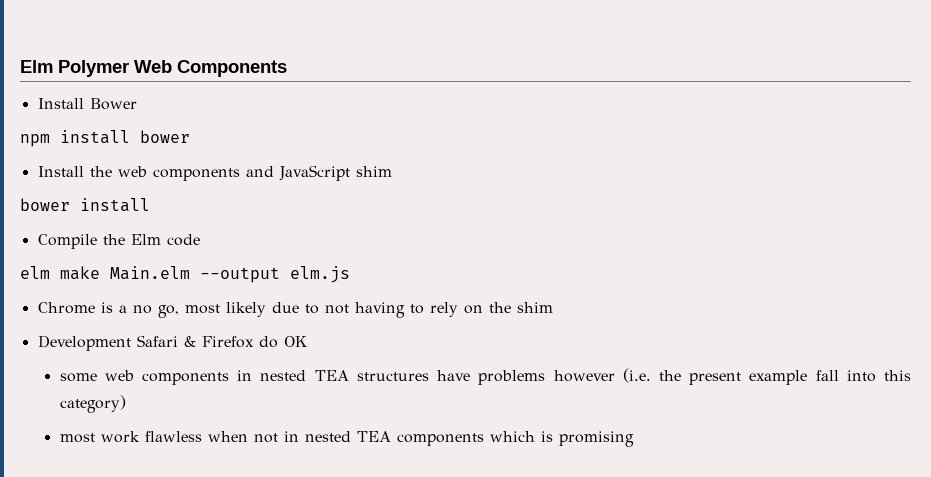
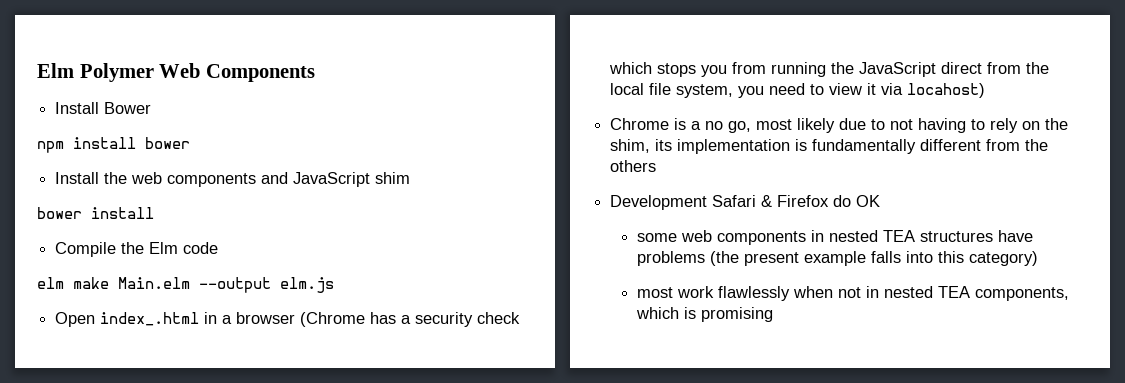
+ Open index_.html in a browser (Chrome has a security check which stops you from running the JavaScript direct from the local file system, you need to view it via locahost)
- Chrome is a no go, most likely due to not having to rely on the shim
+ Chrome is a no go, most likely due to not having to rely on the shim, its implementation is fundamentally different from the others
- some web components in nested TEA structures have problems however (i.e. the present example fall into this category)
+ some web components in nested TEA structures have problems (the present example falls into this category)
- most work flawless when not in nested TEA components which is promising
+ most work flawlessly when not in nested TEA components, which is promising

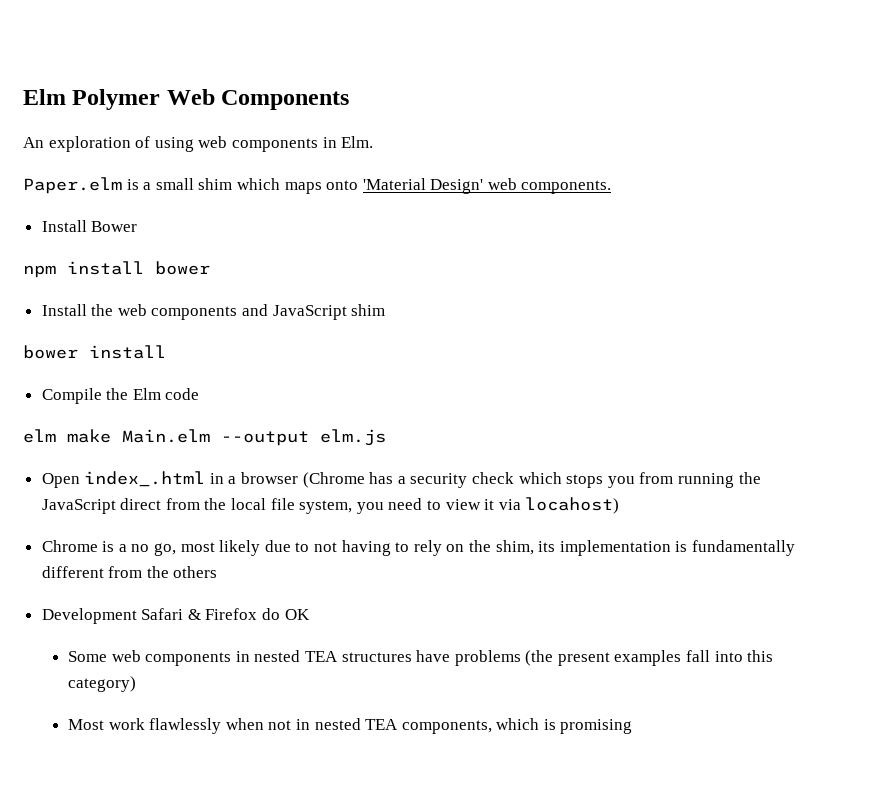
+ An exploration of using web components in Elm.
+ Paper.elm is a small shim which maps onto 'Material Design' web components.
- some web components in nested TEA structures have problems (the present example falls into this category)
+ Some web components in nested TEA structures have problems (the present examples fall into this category)
- most work flawlessly when not in nested TEA components, which is promising
+ Most work flawlessly when not in nested TEA components, which is promising

